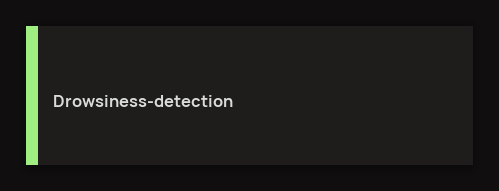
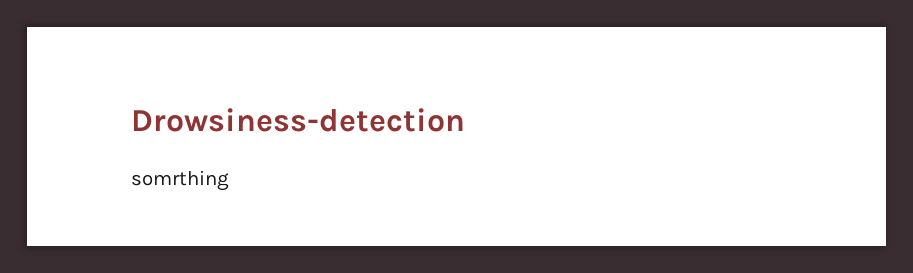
+ somrthing

